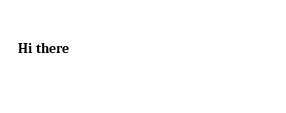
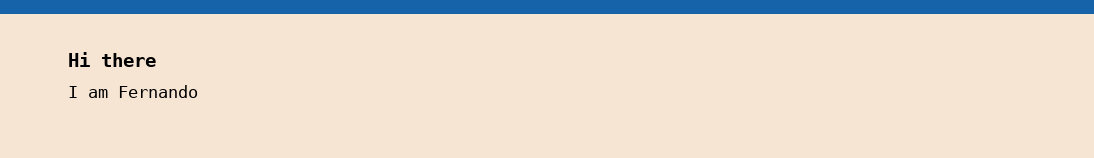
+ I am Fernando

